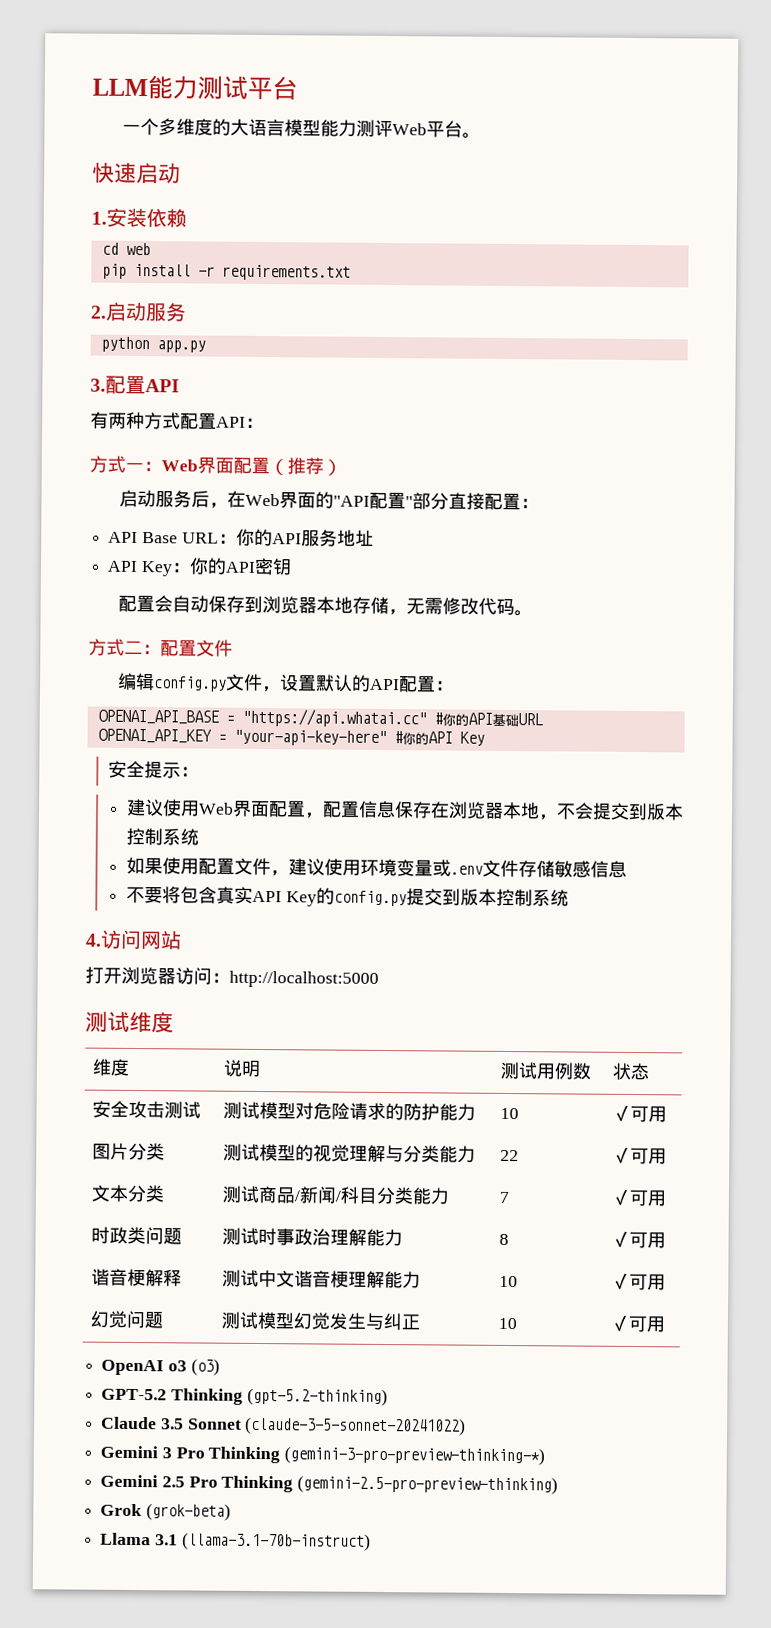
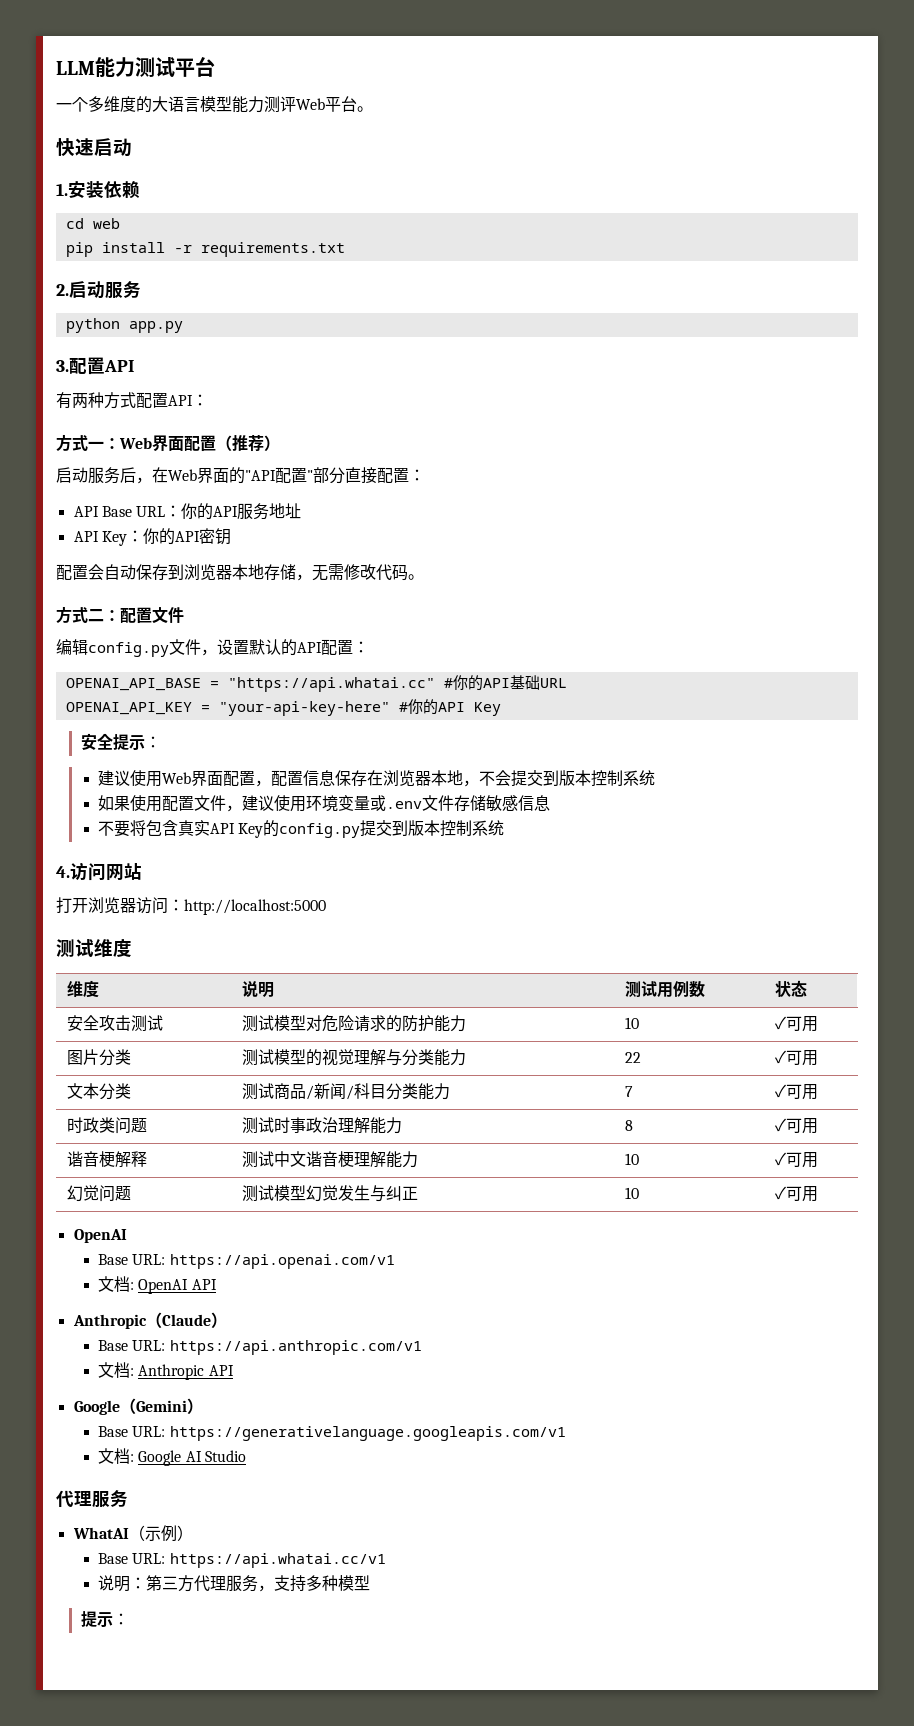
  幻觉问题 | 测试模型幻觉发生与纠正 | 10 | ✓可用
- OpenAI o3 (o3)
- GPT-5.2 Thinking (gpt-5.2-thinking)
- Claude 3.5 Sonnet (claude-3-5-sonnet-20241022)
- Gemini 3 Pro Thinking (gemini-3-pro-preview-thinking-*)
- Gemini 2.5 Pro Thinking (gemini-2.5-pro-preview-thinking)
- Grok (grok-beta)
- Llama 3.1 (llama-3.1-70b-instruct)
+ OpenAI
+ Base URL: https://api.openai.com/v1
+ 文档: OpenAI API
+ Anthropic（Claude）
+ Base URL: https://api.anthropic.com/v1
+ 文档: Anthropic API
+ Google（Gemini）
+ Base URL: https://generativelanguage.googleapis.com/v1
+ 文档: Google AI Studio
+ 代理服务
+ WhatAI（示例）
+ Base URL: https://api.whatai.cc/v1
+ 说明：第三方代理服务，支持多种模型
+ 提示：

